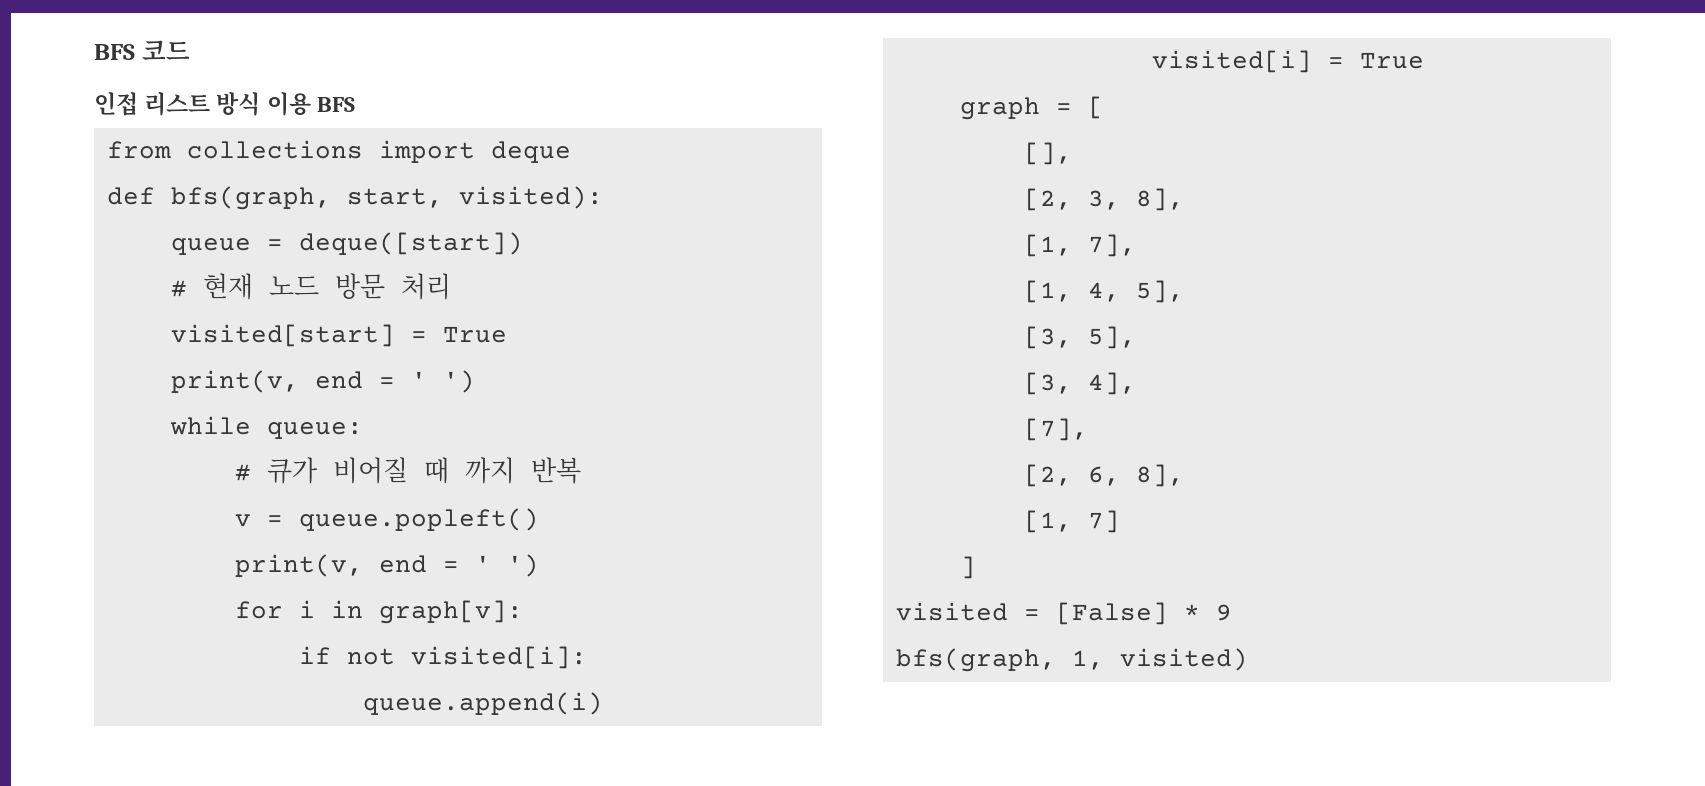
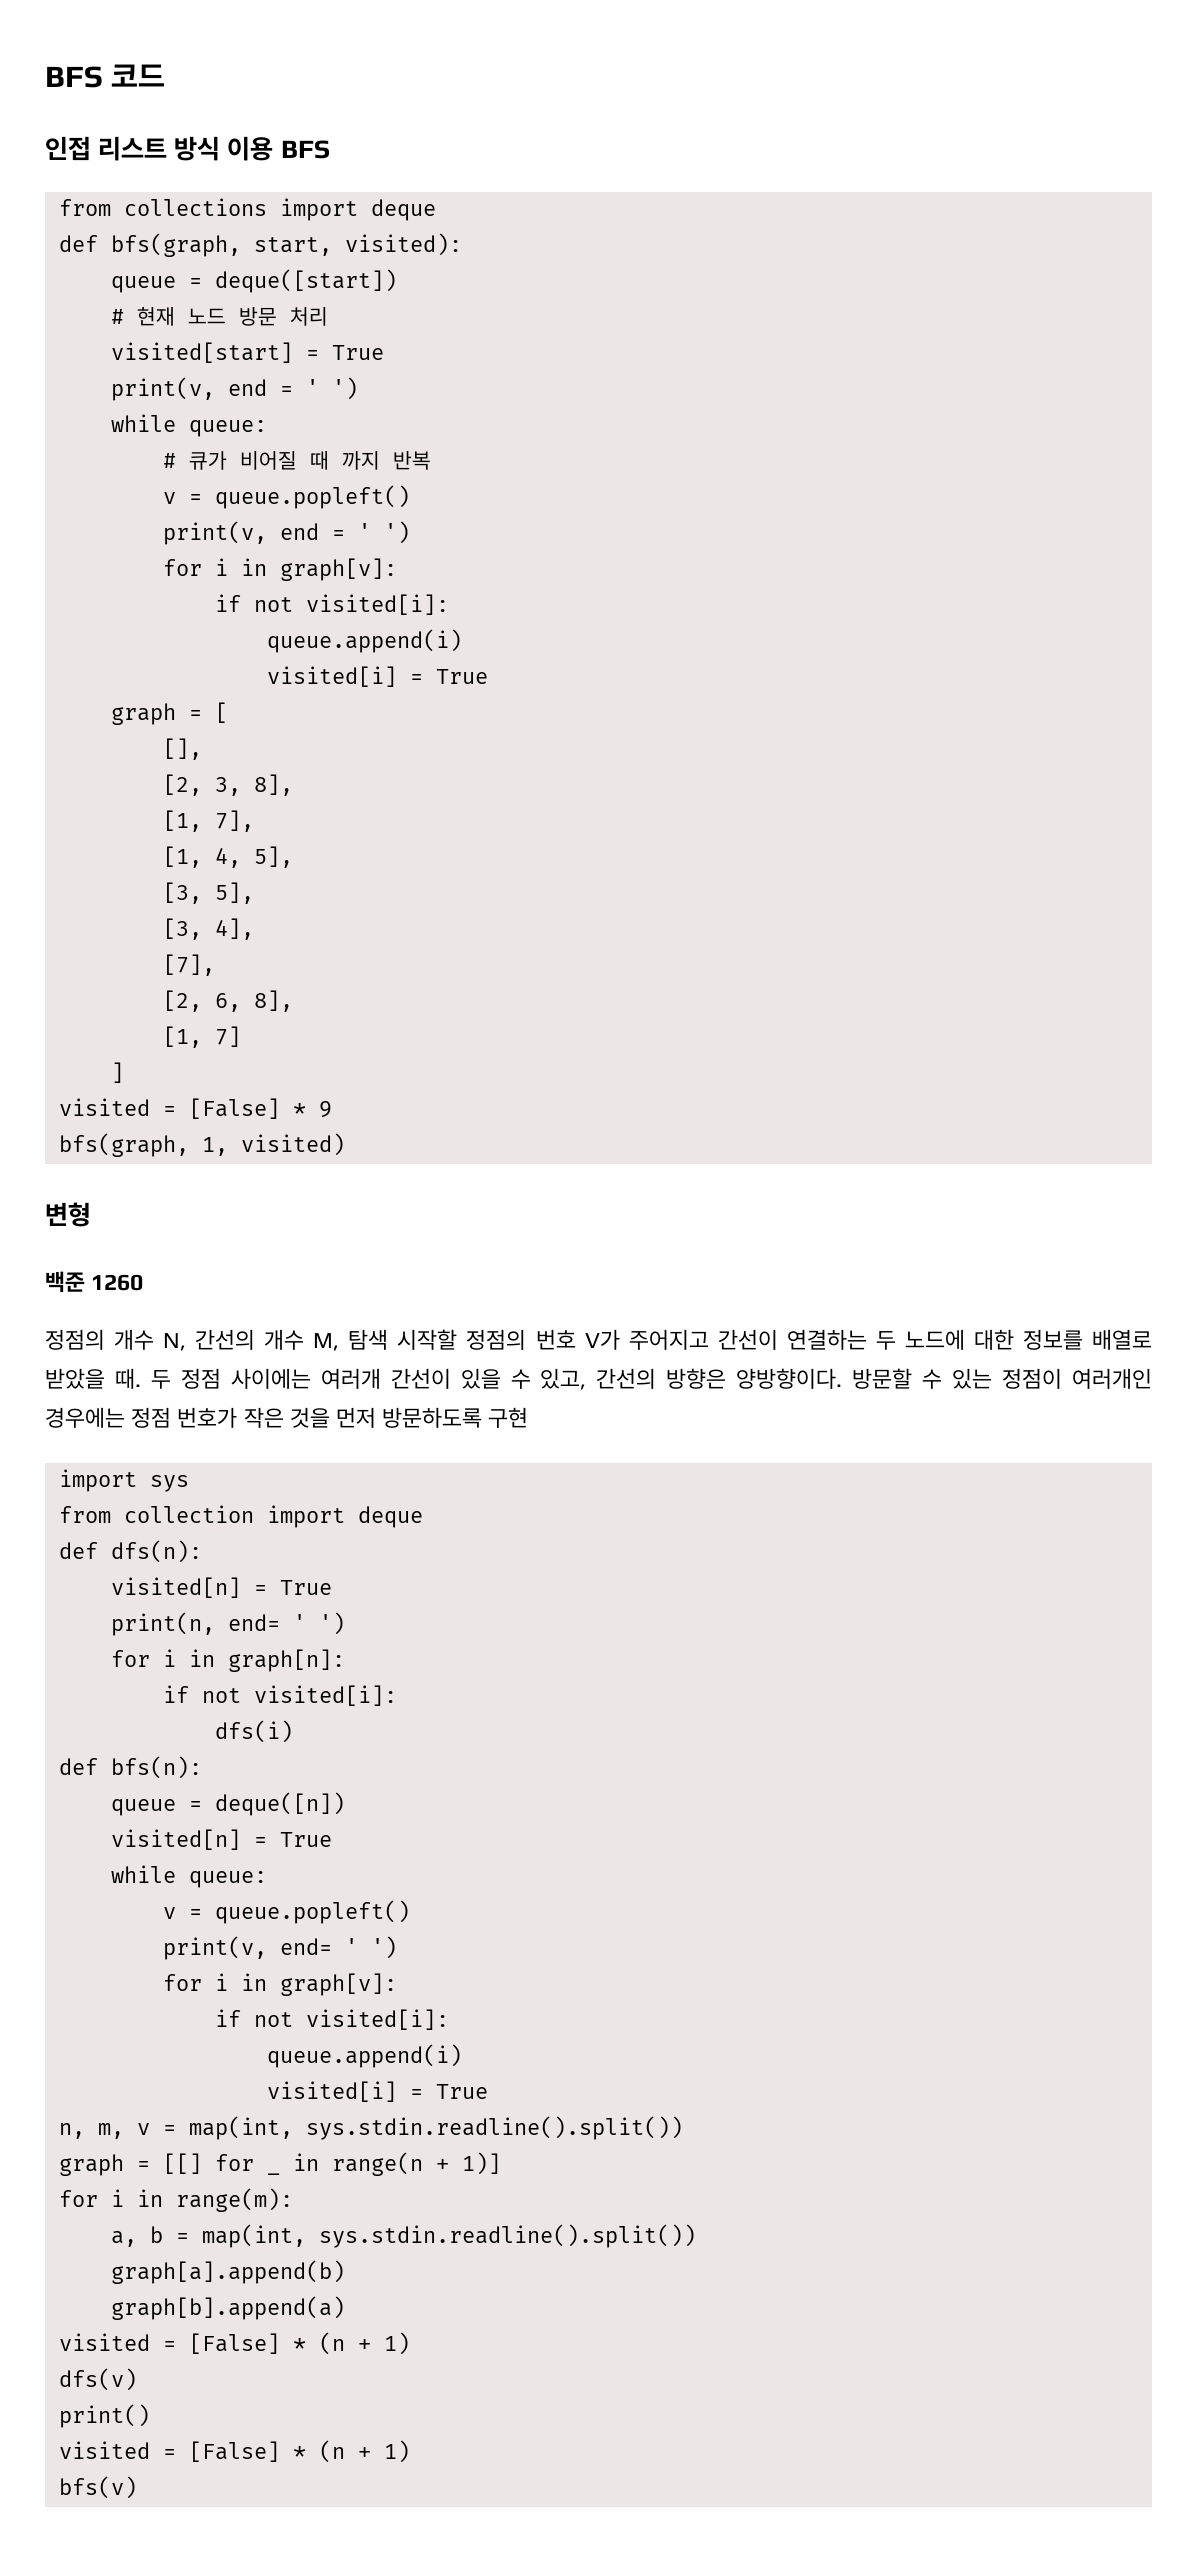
+ 변형
+ 백준 1260
+ 정점의 개수 N, 간선의 개수 M, 탐색 시작할 정점의 번호 V가 주어지고 간선이 연결하는 두 노드에 대한 정보를 배열로 받았을 때. 두 정점 사이에는 여러개 간선이 있을 수 있고, 간선의 방향은 양방향이다. 방문할 수 있는 정점이 여러개인 경우에는 정점 번호가 작은 것을 먼저 방문하도록 구현
+ import sys
+ from collection import deque
+ def dfs(n):
+ visited[n] = True
+ print(n, end= ' ')
+ for i in graph[n]:
+ if not visited[i]:
+ dfs(i)
+ def bfs(n):
+ queue = deque([n])
+ visited[n] = True
+ while queue:
+ v = queue.popleft()
+ print(v, end= ' ')
+ for i in graph[v]:
+ if not visited[i]:
+ queue.append(i)
+ visited[i] = True
+ n, m, v = map(int, sys.stdin.readline().split())
+ graph = [[] for _ in range(n + 1)]
+ for i in range(m):
+ a, b = map(int, sys.stdin.readline().split())
+ graph[a].append(b)
+ graph[b].append(a)
+ visited = [False] * (n + 1)
+ dfs(v)
+ print()
+ visited = [False] * (n + 1)
+ bfs(v)

